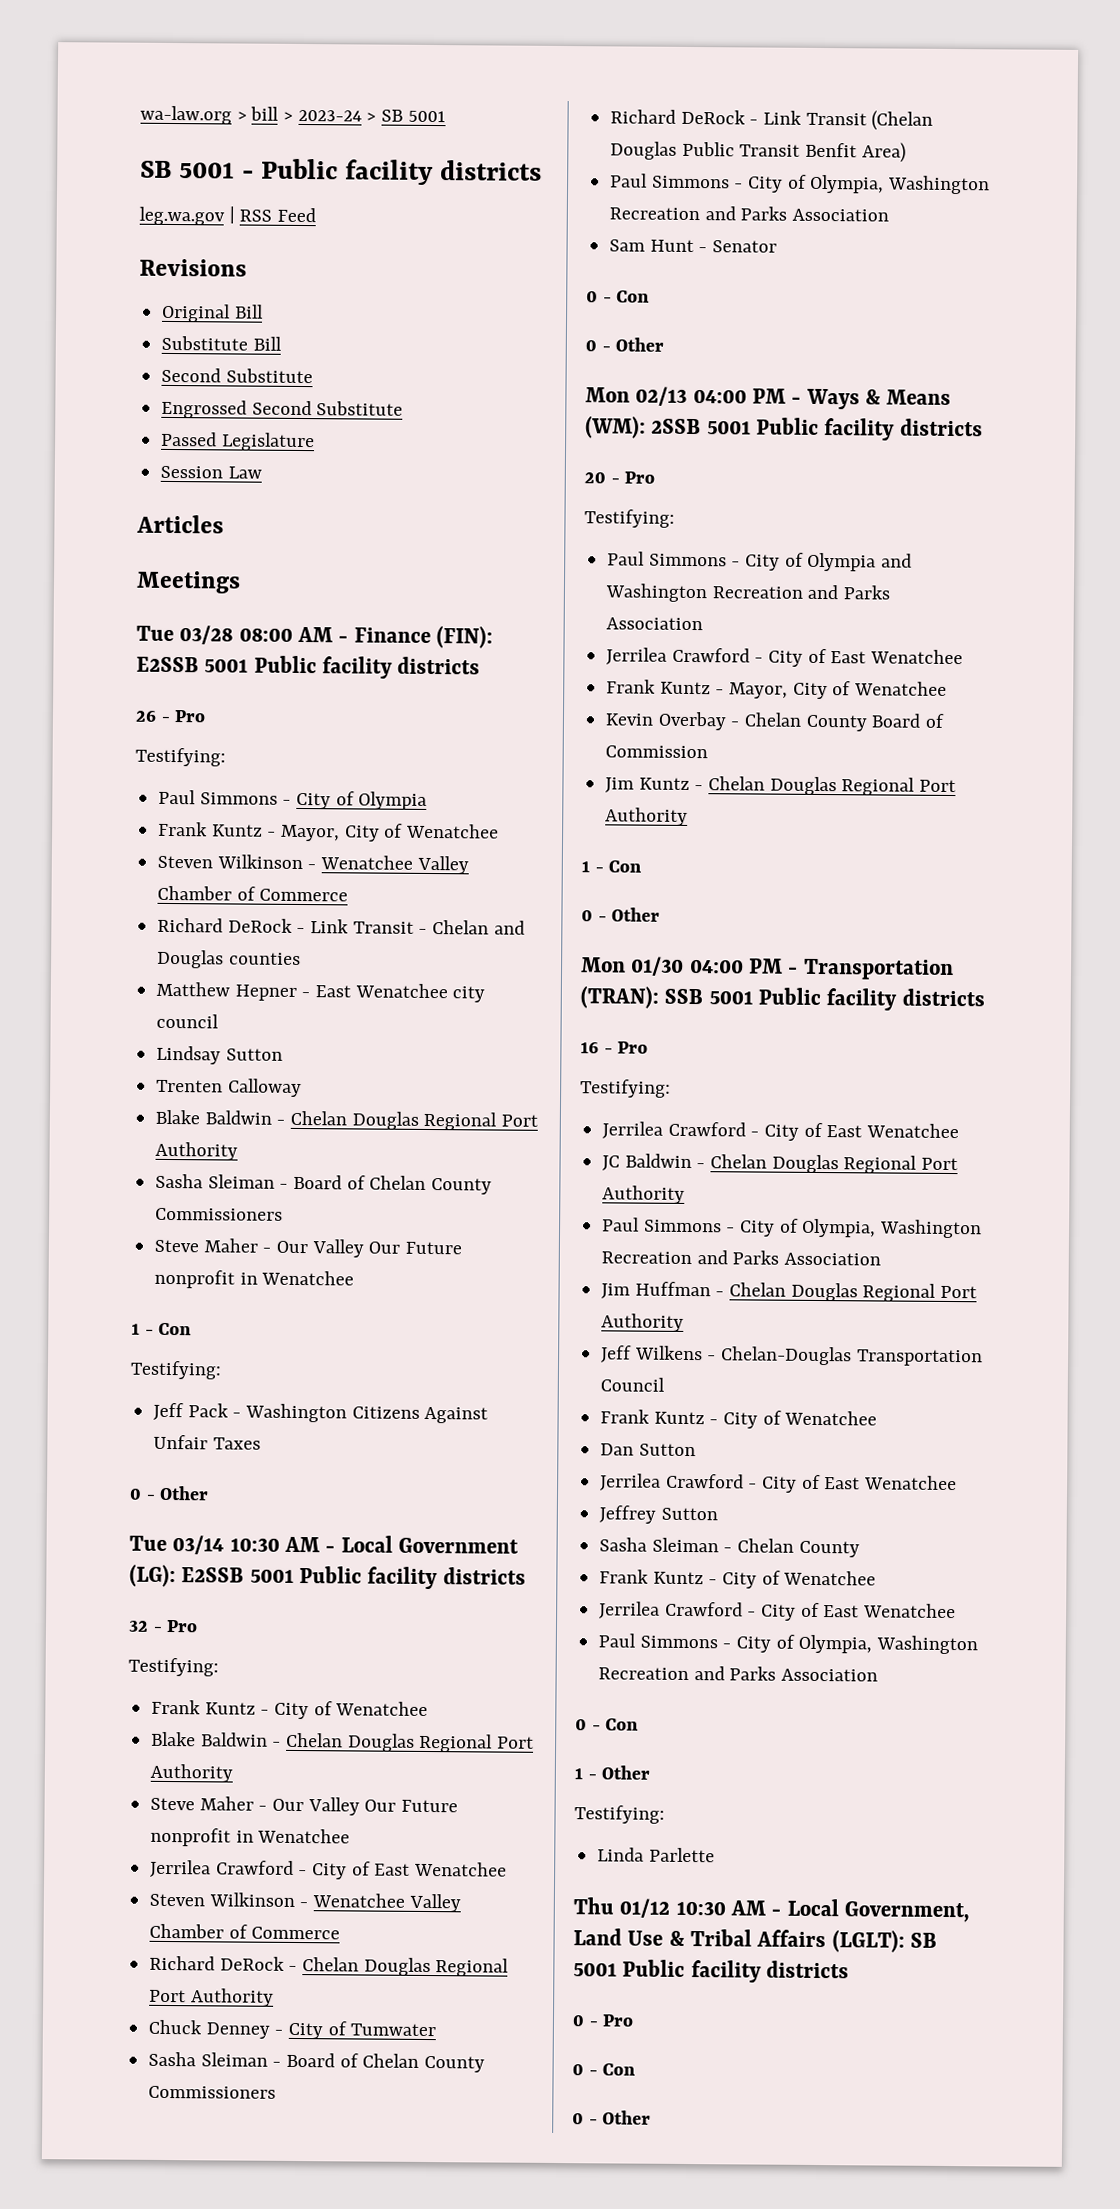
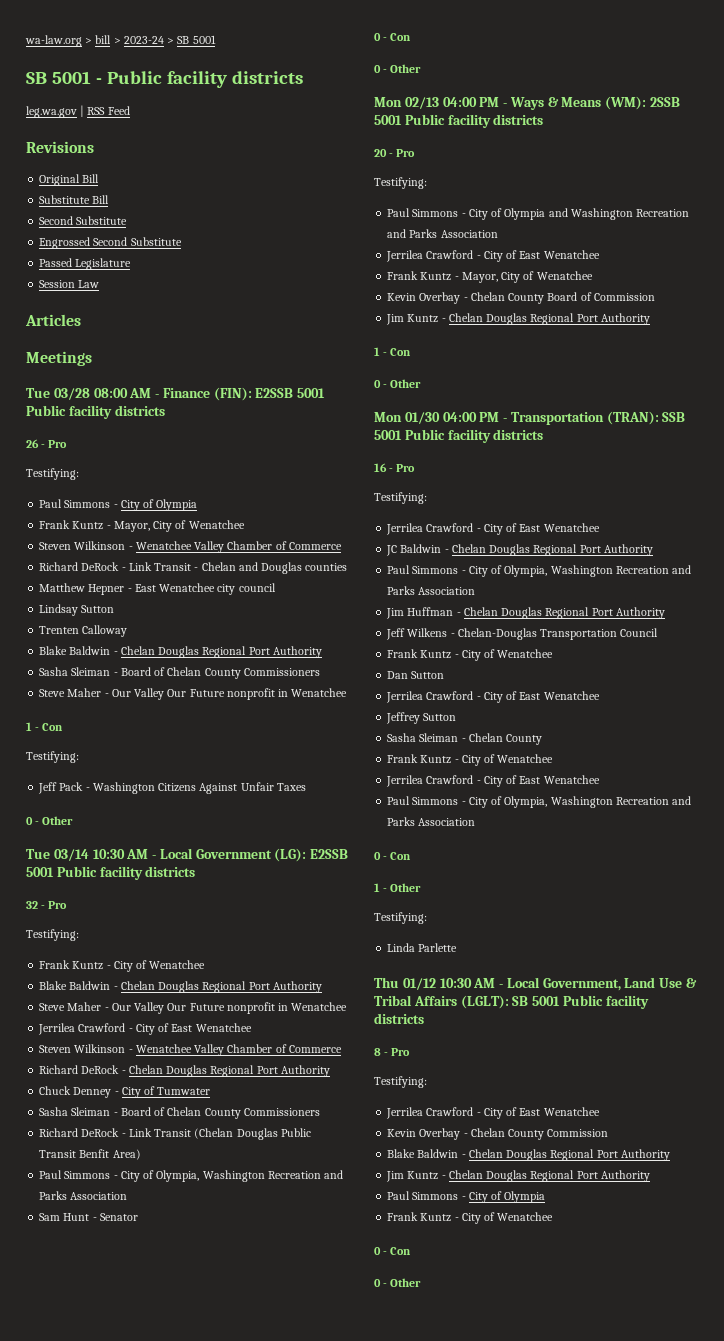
- 0 - Pro
+ 8 - Pro
+ Testifying:
+ Jerrilea Crawford - City of East Wenatchee
+ Kevin Overbay - Chelan County Commission
+ Blake Baldwin - Chelan Douglas Regional Port Authority
+ Jim Kuntz - Chelan Douglas Regional Port Authority
+ Paul Simmons - City of Olympia
+ Frank Kuntz - City of Wenatchee

